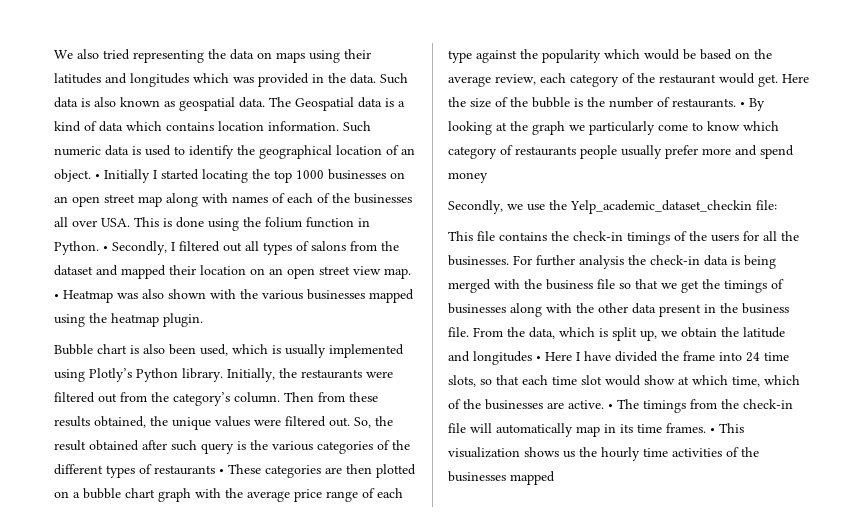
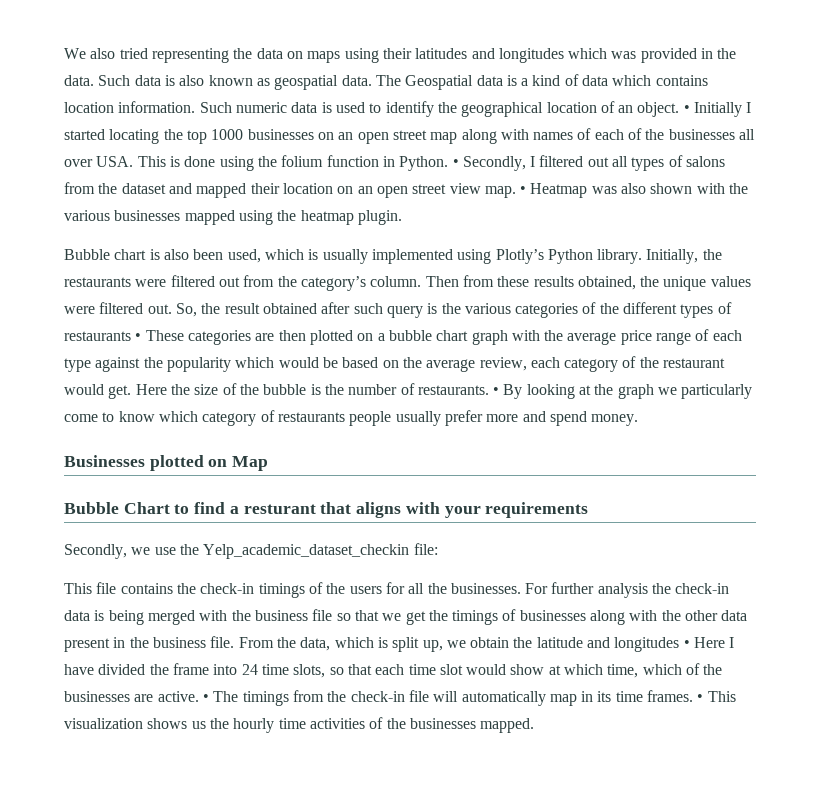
- • By looking at the graph we particularly come to know which category of restaurants people usually prefer more and spend money
+ • By looking at the graph we particularly come to know which category of restaurants people usually prefer more and spend money.
+ Businesses plotted on Map
+ Bubble Chart to find a resturant that aligns with your requirements
- • This visualization shows us the hourly time activities of the businesses mapped
+ • This visualization shows us the hourly time activities of the businesses mapped.

